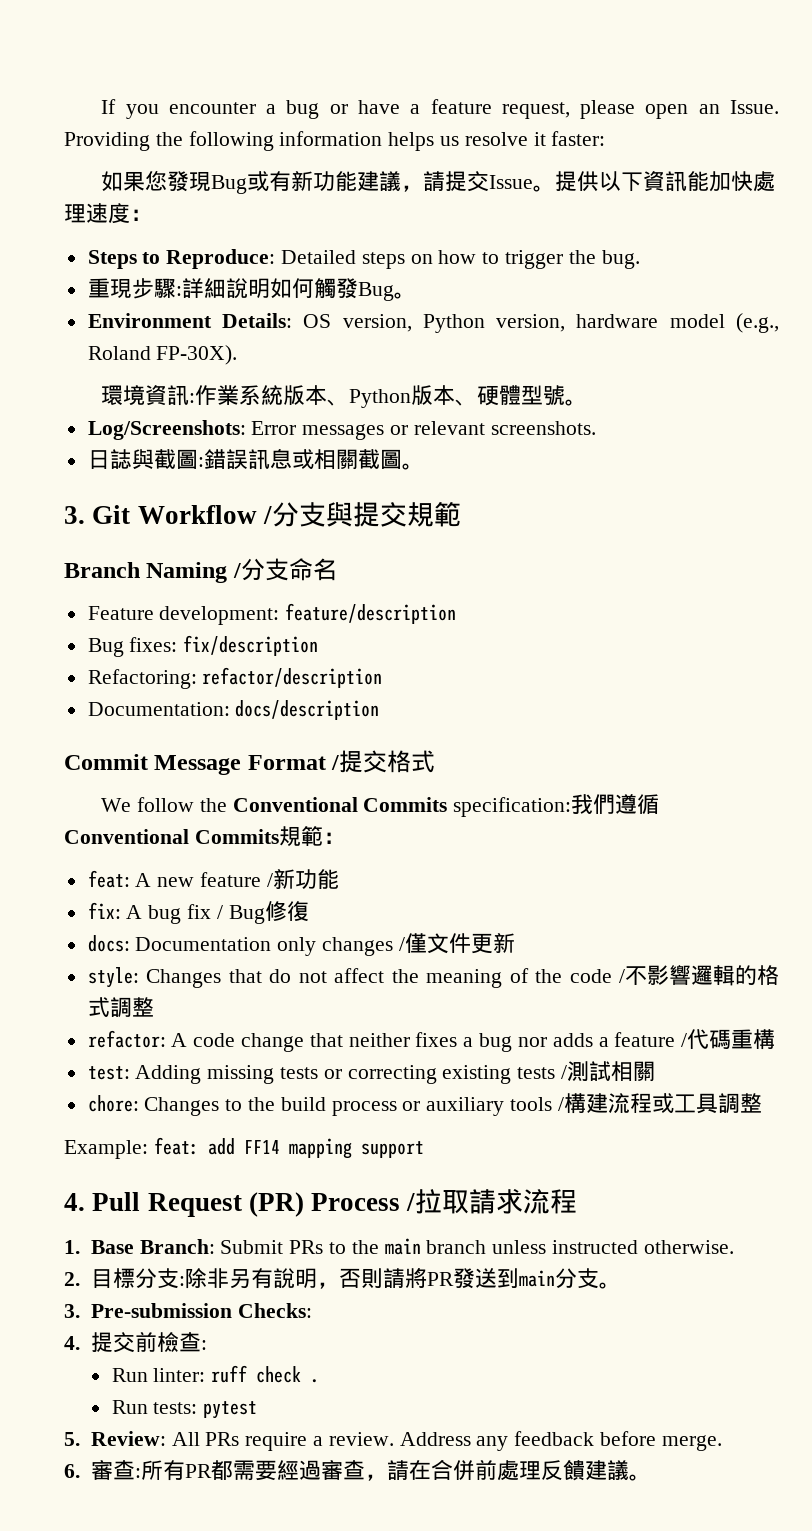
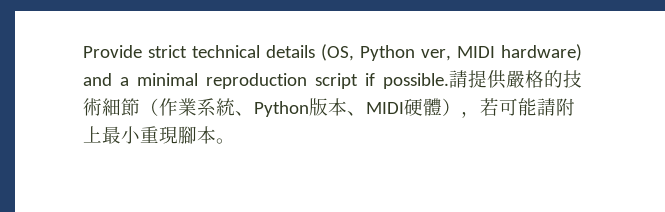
- If you encounter a bug or have a feature request, please open an Issue. Providing the following information helps us resolve it faster:
- 如果您發現Bug或有新功能建議，請提交Issue。提供以下資訊能加快處理速度：
- Steps to Reproduce: Detailed steps on how to trigger the bug.
- 重現步驟:詳細說明如何觸發Bug。
- Environment Details: OS version, Python version, hardware model (e.g., Roland FP-30X).
- 環境資訊:作業系統版本、Python版本、硬體型號。
- Log/Screenshots: Error messages or relevant screenshots.
- 日誌與截圖:錯誤訊息或相關截圖。
- 3. Git Workflow /分支與提交規範
- Branch Naming /分支命名
- Feature development: feature/description
- Bug fixes: fix/description
- Refactoring: refactor/description
- Documentation: docs/description
- Commit Message Format /提交格式
- We follow the Conventional Commits specification:我們遵循Conventional Commits規範：
- feat: A new feature /新功能
- fix: A bug fix / Bug修復
- docs: Documentation only changes /僅文件更新
- style: Changes that do not affect the meaning of the code /不影響邏輯的格式調整
- refactor: A code change that neither fixes a bug nor adds a feature /代碼重構
- test: Adding missing tests or correcting existing tests /測試相關
- chore: Changes to the build process or auxiliary tools /構建流程或工具調整
- Example: feat: add FF14 mapping support
- 4. Pull Request (PR) Process /拉取請求流程
- 1. Base Branch: Submit PRs to the main branch unless instructed otherwise.
- 2.目標分支:除非另有說明，否則請將PR發送到main分支。
- 3. Pre-submission Checks:
- 4.提交前檢查:
- Run linter: ruff check .
- Run tests: pytest
- 5. Review: All PRs require a review. Address any feedback before merge.
- 6.審查:所有PR都需要經過審查，請在合併前處理反饋建議。
+ Provide strict technical details (OS, Python ver, MIDI hardware) and a minimal reproduction script if possible.請提供嚴格的技術細節（作業系統、Python版本、MIDI硬體），若可能請附上最小重現腳本。

